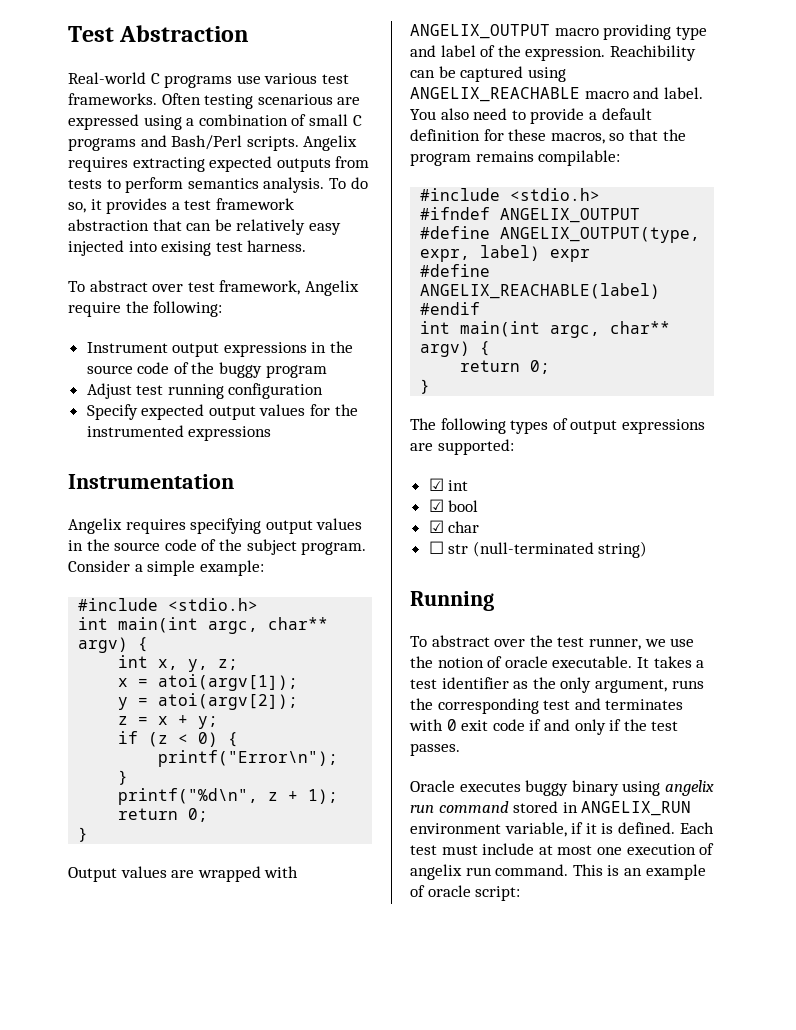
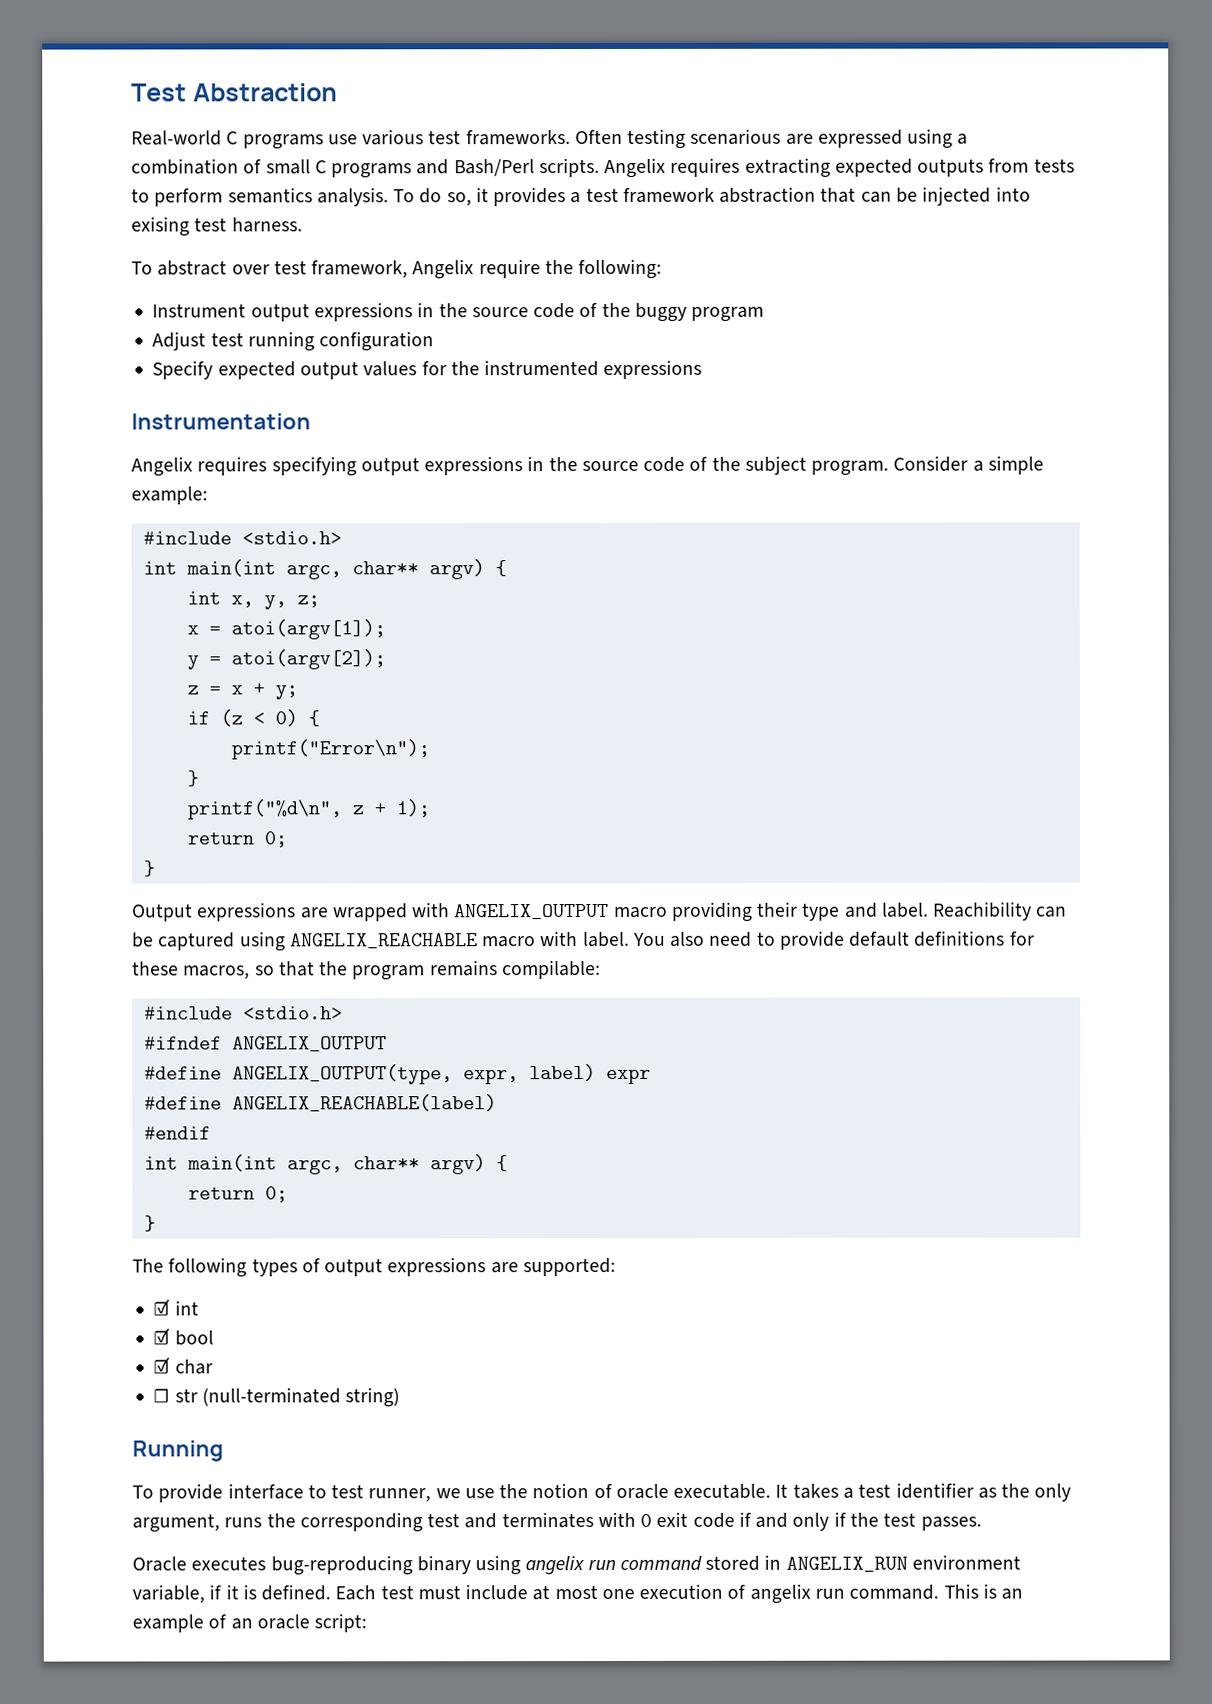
- To do so, it provides a test framework abstraction that can be relatively easy injected into exising test harness.
+ To do so, it provides a test framework abstraction that can be injected into exising test harness.
- Angelix requires specifying output values in the source code of the subject program.
+ Angelix requires specifying output expressions in the source code of the subject program.
- Output values are wrapped with ANGELIX_OUTPUT macro providing type and label of the expression.
+ Output expressions are wrapped with ANGELIX_OUTPUT macro providing their type and label.
- Reachibility can be captured using ANGELIX_REACHABLE macro and label.
+ Reachibility can be captured using ANGELIX_REACHABLE macro with label.
- You also need to provide a default definition for these macros, so that the program remains compilable:
+ You also need to provide default definitions for these macros, so that the program remains compilable:
- To abstract over the test runner, we use the notion of oracle executable.
+ To provide interface to test runner, we use the notion of oracle executable.
- Oracle executes buggy binary using angelix run command stored in ANGELIX_RUN environment variable, if it is defined.
+ Oracle executes bug-reproducing binary using angelix run command stored in ANGELIX_RUN environment variable, if it is defined.
- This is an example of oracle script:
+ This is an example of an oracle script:

